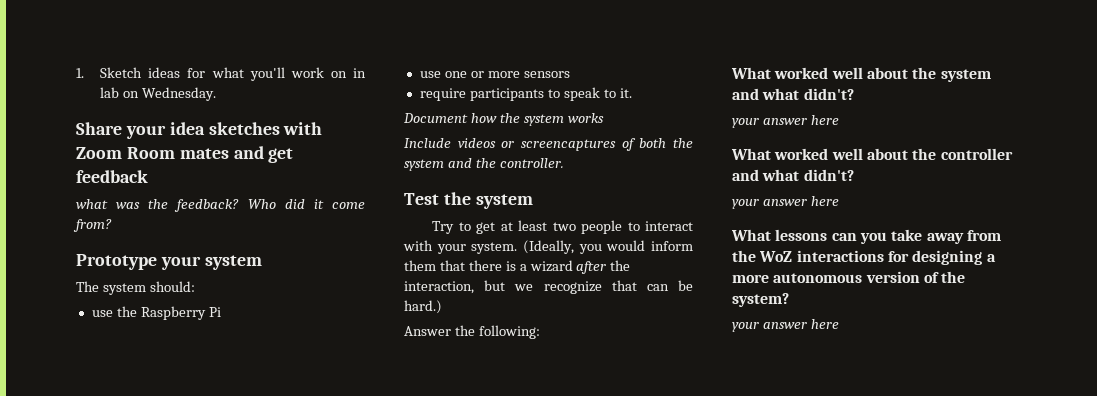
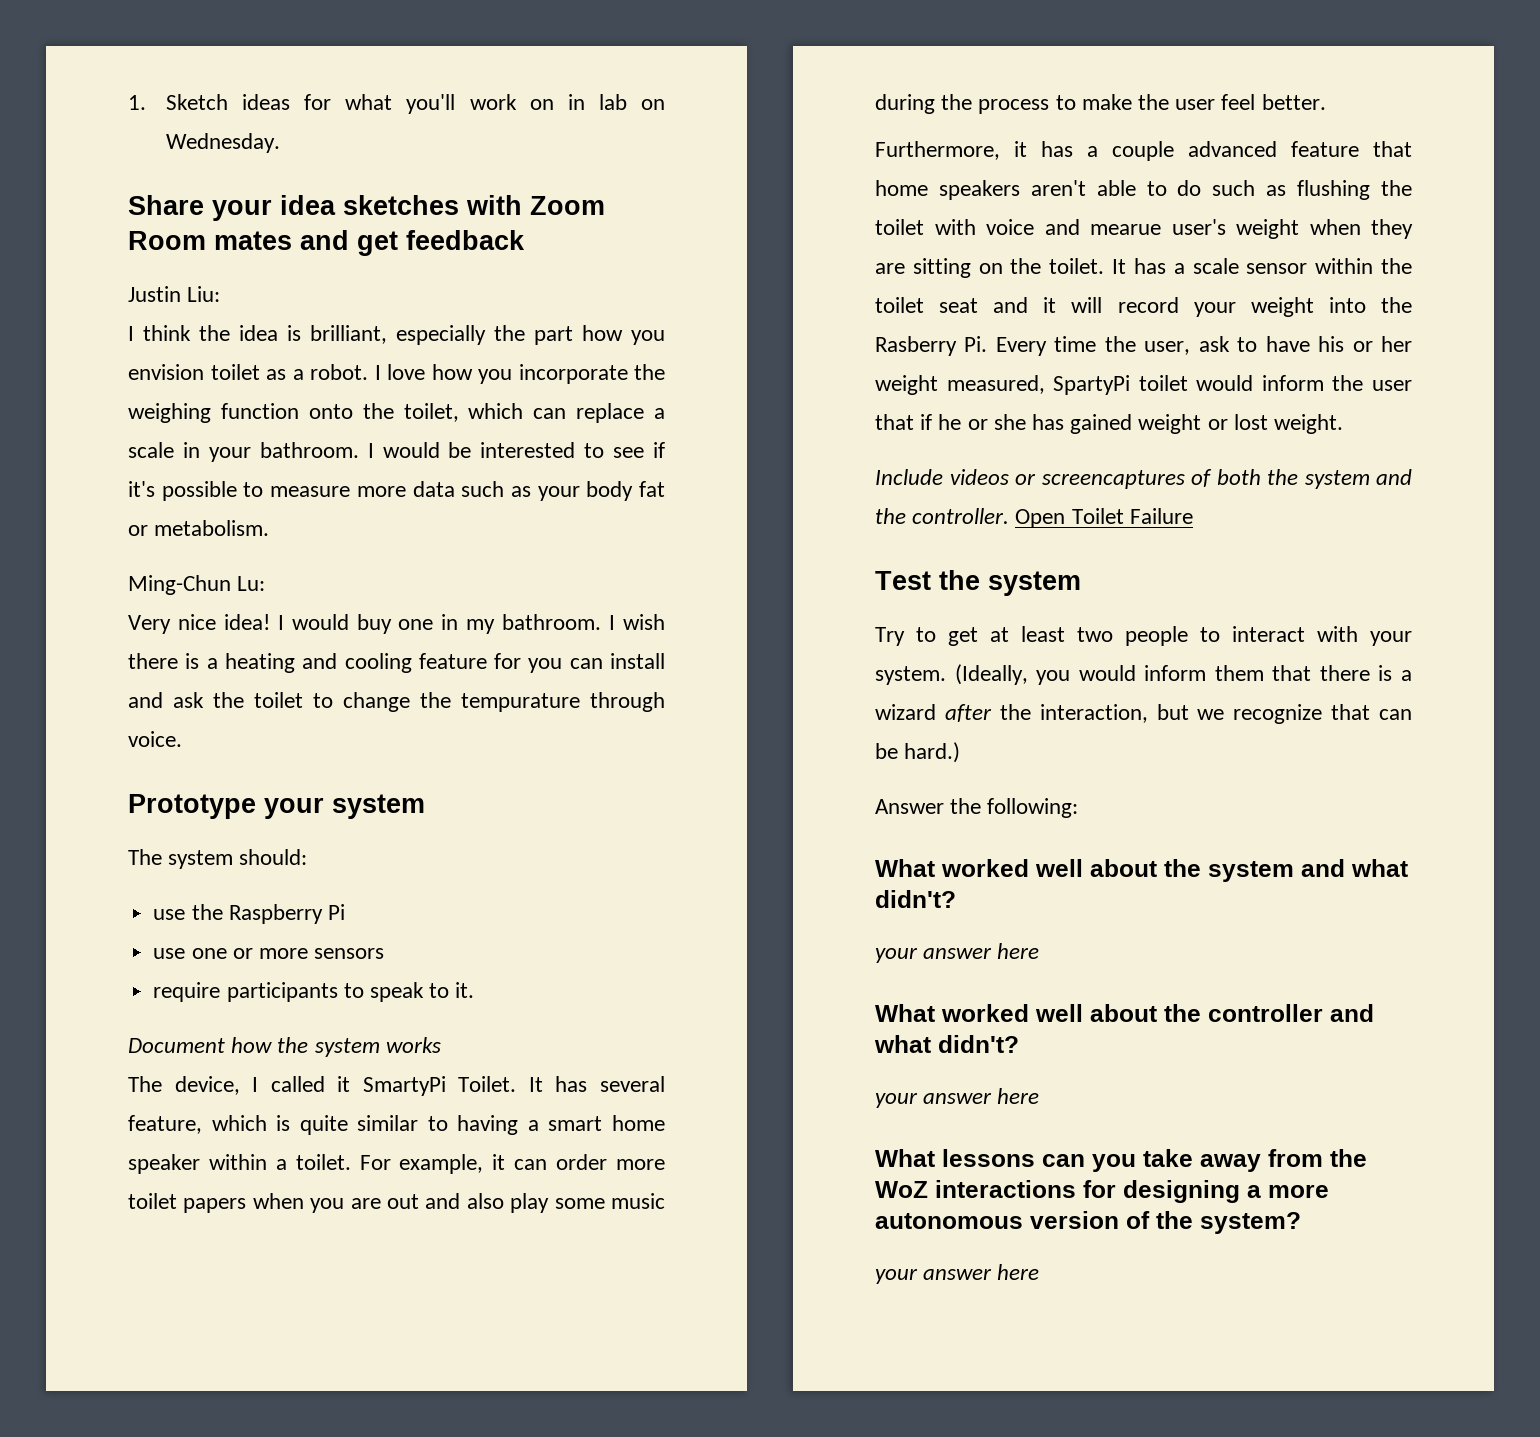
- what was the feedback? Who did it come from?
+ Justin Liu:
+ I think the idea is brilliant, especially the part how you envision toilet as a robot. I love how you incorporate the weighing function onto the toilet, which can replace a scale in your bathroom. I would be interested to see if it's possible to measure more data such as your body fat or metabolism.
+ Ming-Chun Lu:
+ Very nice idea! I would buy one in my bathroom. I wish there is a heating and cooling feature for you can install and ask the toilet to change the tempurature through voice.
+ The device, I called it SmartyPi Toilet. It has several feature, which is quite similar to having a smart home speaker within a toilet. For example, it can order more toilet papers when you are out and also play some music during the process to make the user feel better.
+ Furthermore, it has a couple advanced feature that home speakers aren't able to do such as flushing the toilet with voice and mearue user's weight when they are sitting on the toilet. It has a scale sensor within the toilet seat and it will record your weight into the Rasberry Pi. Every time the user, ask to have his or her weight measured, SpartyPi toilet would inform the user that if he or she has gained weight or lost weight.
+ Open Toilet Failure

